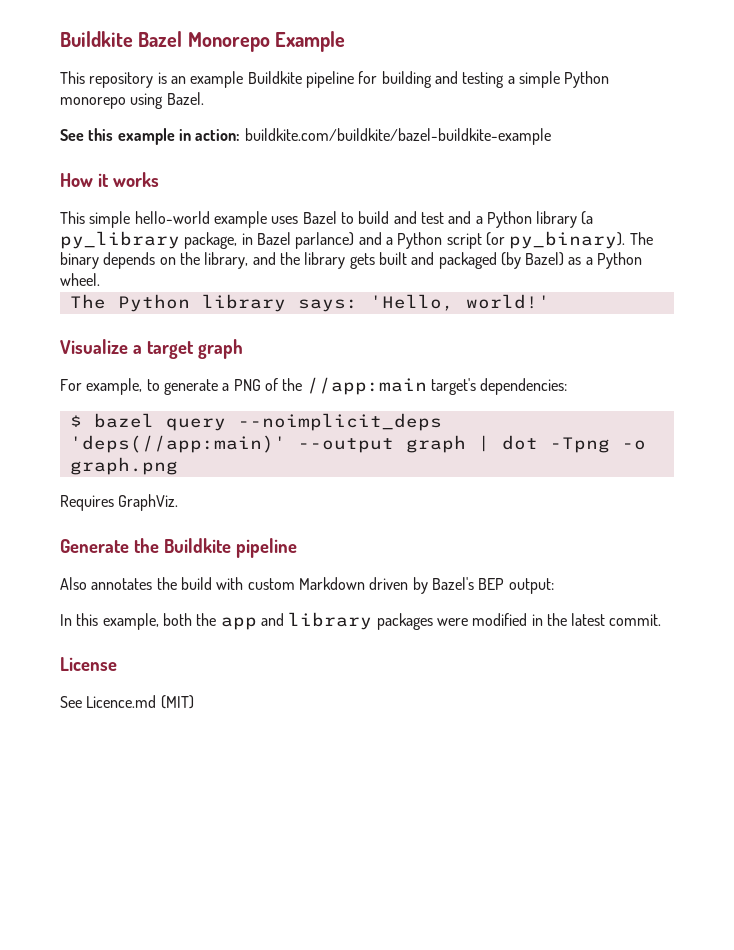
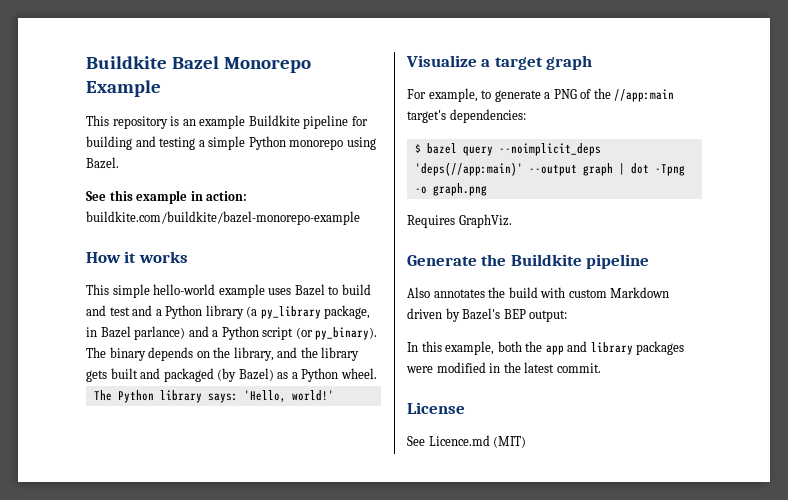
- See this example in action: buildkite.com/buildkite/bazel-buildkite-example
+ See this example in action: buildkite.com/buildkite/bazel-monorepo-example

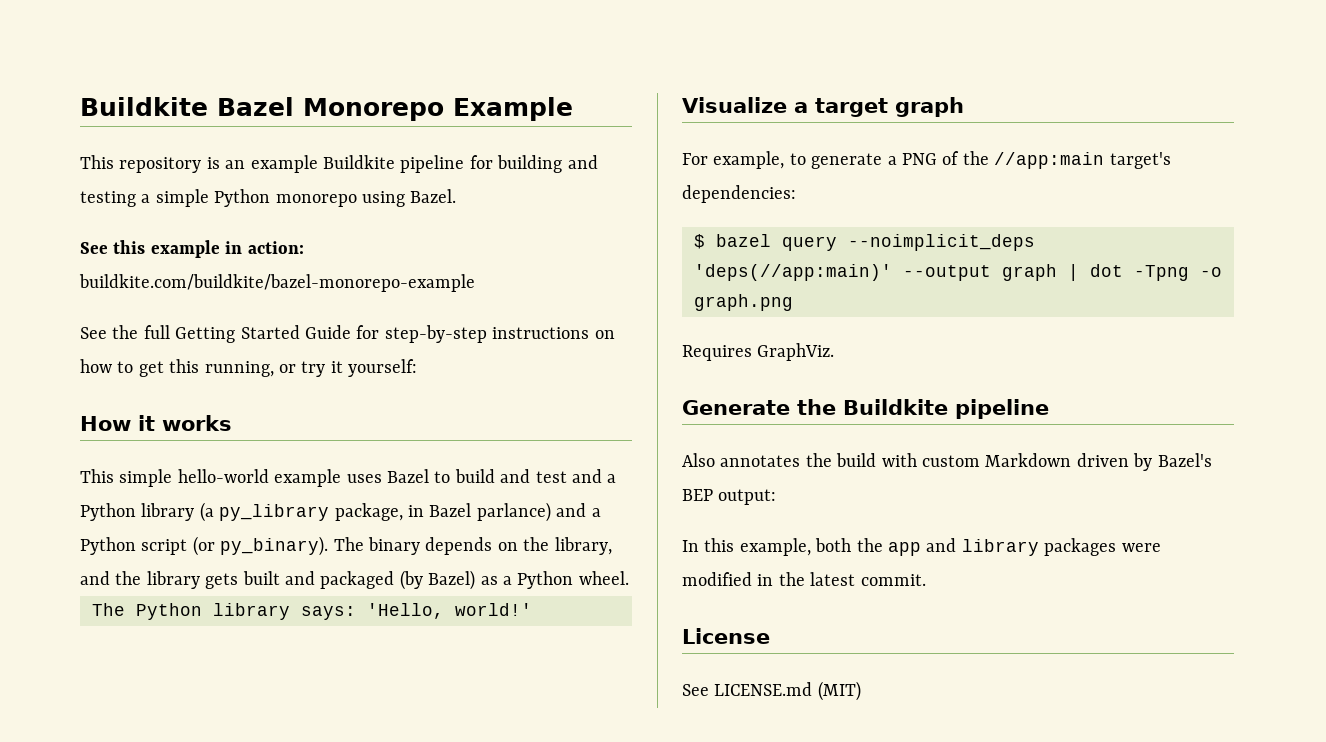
+ See the full Getting Started Guide for step-by-step instructions on how to get this running, or try it yourself:
- See Licence.md (MIT)
+ See LICENSE.md (MIT)

